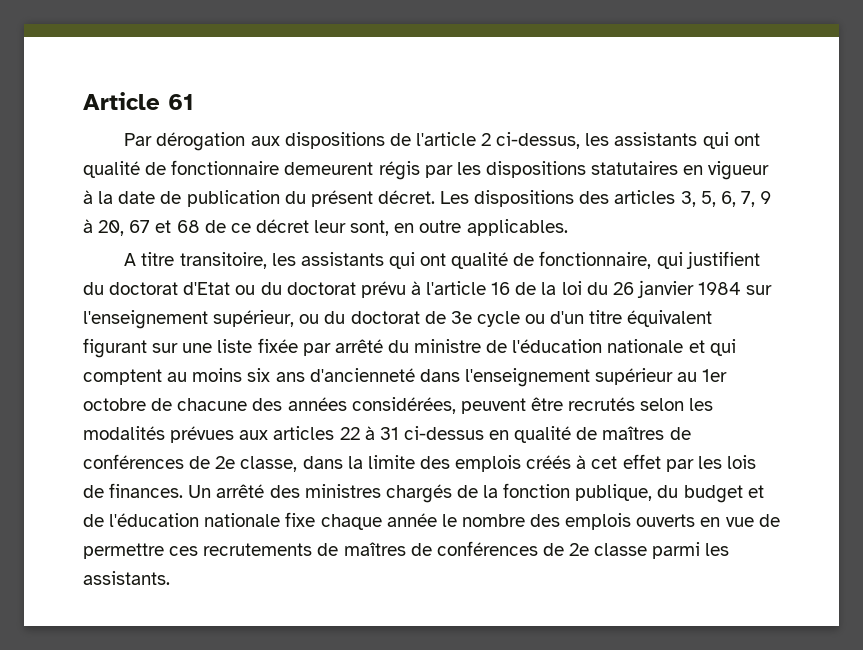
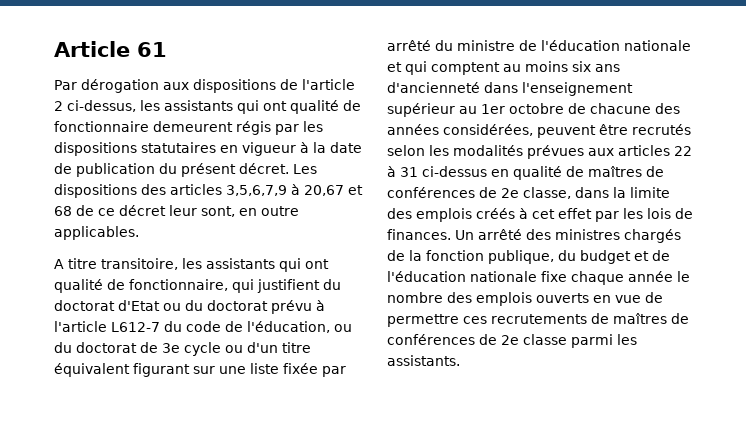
- Les dispositions des articles 3, 5, 6, 7, 9 à 20, 67 et 68 de ce décret leur sont, en outre applicables.
+ Les dispositions des articles 3,5,6,7,9 à 20,67 et 68 de ce décret leur sont, en outre applicables.
- A titre transitoire, les assistants qui ont qualité de fonctionnaire, qui justifient du doctorat d'Etat ou du doctorat prévu à l'article 16 de la loi du 26 janvier 1984 sur l'enseignement supérieur, ou du doctorat de 3e cycle ou d'un titre équivalent figurant sur une liste fixée par arrêté du ministre de l'éducation nationale et qui comptent au moins six ans d'ancienneté dans l'enseignement supérieur au 1er octobre de chacune des années considérées, peuvent être recrutés selon les modalités prévues aux articles 22 à 31 ci-dessus en qualité de maîtres de conférences de 2e classe, dans la limite des emplois créés à cet effet par les lois de finances.
+ A titre transitoire, les assistants qui ont qualité de fonctionnaire, qui justifient du doctorat d'Etat ou du doctorat prévu à l'article L612-7 du code de l'éducation, ou du doctorat de 3e cycle ou d'un titre équivalent figurant sur une liste fixée par arrêté du ministre de l'éducation nationale et qui comptent au moins six ans d'ancienneté dans l'enseignement supérieur au 1er octobre de chacune des années considérées, peuvent être recrutés selon les modalités prévues aux articles 22 à 31 ci-dessus en qualité de maîtres de conférences de 2e classe, dans la limite des emplois créés à cet effet par les lois de finances.

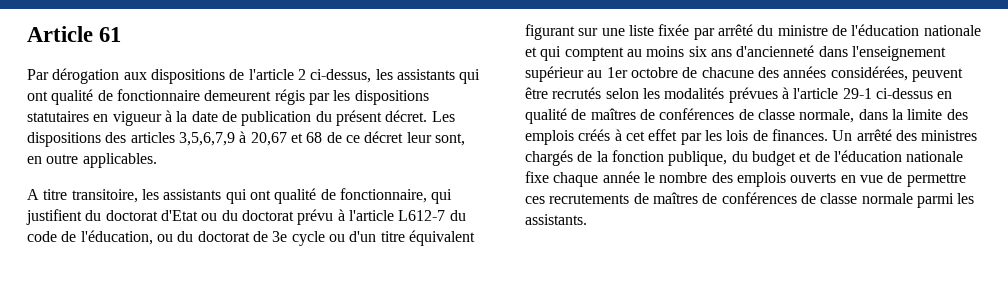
- A titre transitoire, les assistants qui ont qualité de fonctionnaire, qui justifient du doctorat d'Etat ou du doctorat prévu à l'article L612-7 du code de l'éducation, ou du doctorat de 3e cycle ou d'un titre équivalent figurant sur une liste fixée par arrêté du ministre de l'éducation nationale et qui comptent au moins six ans d'ancienneté dans l'enseignement supérieur au 1er octobre de chacune des années considérées, peuvent être recrutés selon les modalités prévues aux articles 22 à 31 ci-dessus en qualité de maîtres de conférences de 2e classe, dans la limite des emplois créés à cet effet par les lois de finances.
+ A titre transitoire, les assistants qui ont qualité de fonctionnaire, qui justifient du doctorat d'Etat ou du doctorat prévu à l'article L612-7 du code de l'éducation, ou du doctorat de 3e cycle ou d'un titre équivalent figurant sur une liste fixée par arrêté du ministre de l'éducation nationale et qui comptent au moins six ans d'ancienneté dans l'enseignement supérieur au 1er octobre de chacune des années considérées, peuvent être recrutés selon les modalités prévues à l'article 29-1 ci-dessus en qualité de maîtres de conférences de classe normale, dans la limite des emplois créés à cet effet par les lois de finances.
- Un arrêté des ministres chargés de la fonction publique, du budget et de l'éducation nationale fixe chaque année le nombre des emplois ouverts en vue de permettre ces recrutements de maîtres de conférences de 2e classe parmi les assistants.
+ Un arrêté des ministres chargés de la fonction publique, du budget et de l'éducation nationale fixe chaque année le nombre des emplois ouverts en vue de permettre ces recrutements de maîtres de conférences de classe normale parmi les assistants.

